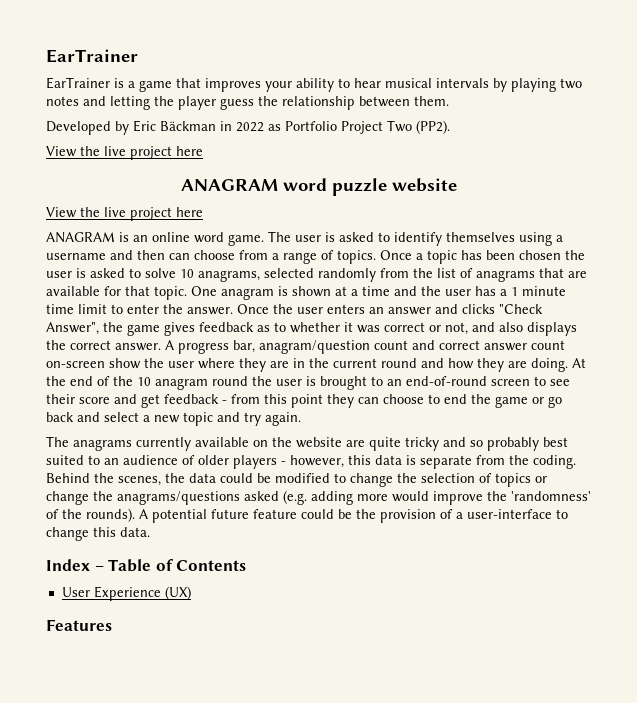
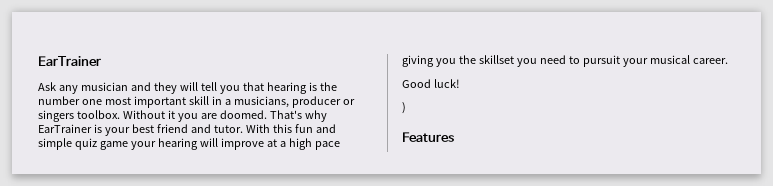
- EarTrainer is a game that improves your ability to hear musical intervals by playing two notes and letting the player guess the relationship between them.
- Developed by Eric Bäckman in 2022 as Portfolio Project Two (PP2).
- View the live project here
- ANAGRAM word puzzle website
- View the live project here
- ANAGRAM is an online word game. The user is asked to identify themselves using a username and then can choose from a range of topics. Once a topic has been chosen the user is asked to solve 10 anagrams, selected randomly from the list of anagrams that are available for that topic. One anagram is shown at a time and the user has a 1 minute time limit to enter the answer. Once the user enters an answer and clicks "Check Answer", the game gives feedback as to whether it was correct or not, and also displays the correct answer. A progress bar, anagram/question count and correct answer count on-screen show the user where they are in the current round and how they are doing. At the end of the 10 anagram round the user is brought to an end-of-round screen to see their score and get feedback - from this point they can choose to end the game or go back and select a new topic and try again.
- The anagrams currently available on the website are quite tricky and so probably best suited to an audience of older players - however, this data is separate from the coding. Behind the scenes, the data could be modified to change the selection of topics or change the anagrams/questions asked (e.g. adding more would improve the 'randomness' of the rounds). A potential future feature could be the provision of a user-interface to change this data.
- Index – Table of Contents
- User Experience (UX)
+ Ask any musician and they will tell you that hearing is the number one most important skill in a musicians, producer or singers toolbox. Without it you are doomed. That's why EarTrainer is your best friend and tutor. With this fun and simple quiz game your hearing will improve at a high pace giving you the skillset you need to pursuit your musical career.
+ Good luck!
+ )

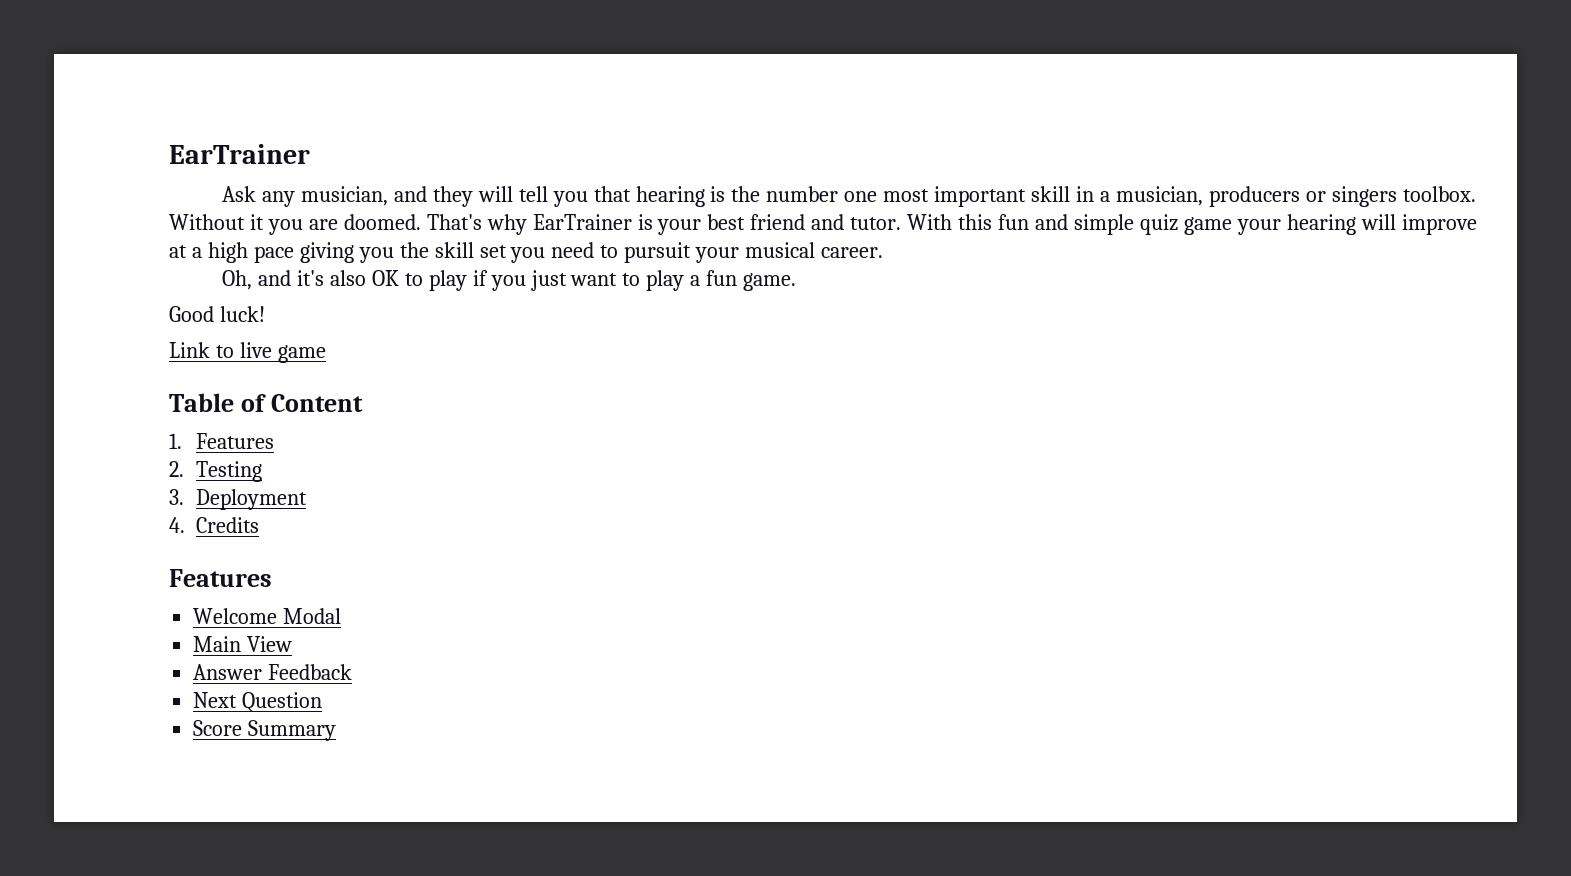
- Ask any musician and they will tell you that hearing is the number one most important skill in a musicians, producer or singers toolbox.
+ Ask any musician, and they will tell you that hearing is the number one most important skill in a musician, producers or singers toolbox.
- With this fun and simple quiz game your hearing will improve at a high pace giving you the skillset you need to pursuit your musical career.
+ With this fun and simple quiz game your hearing will improve at a high pace giving you the skill set you need to pursuit your musical career.
+ Oh, and it's also OK to play if you just want to play a fun game.
  Good luck!
- )
+ Link to live game
+ Table of Content
+ 1. Features
+ 2. Testing
+ 3. Deployment
+ 4. Credits
  Features
+ Welcome Modal
+ Main View
+ Answer Feedback
+ Next Question
+ Score Summary

